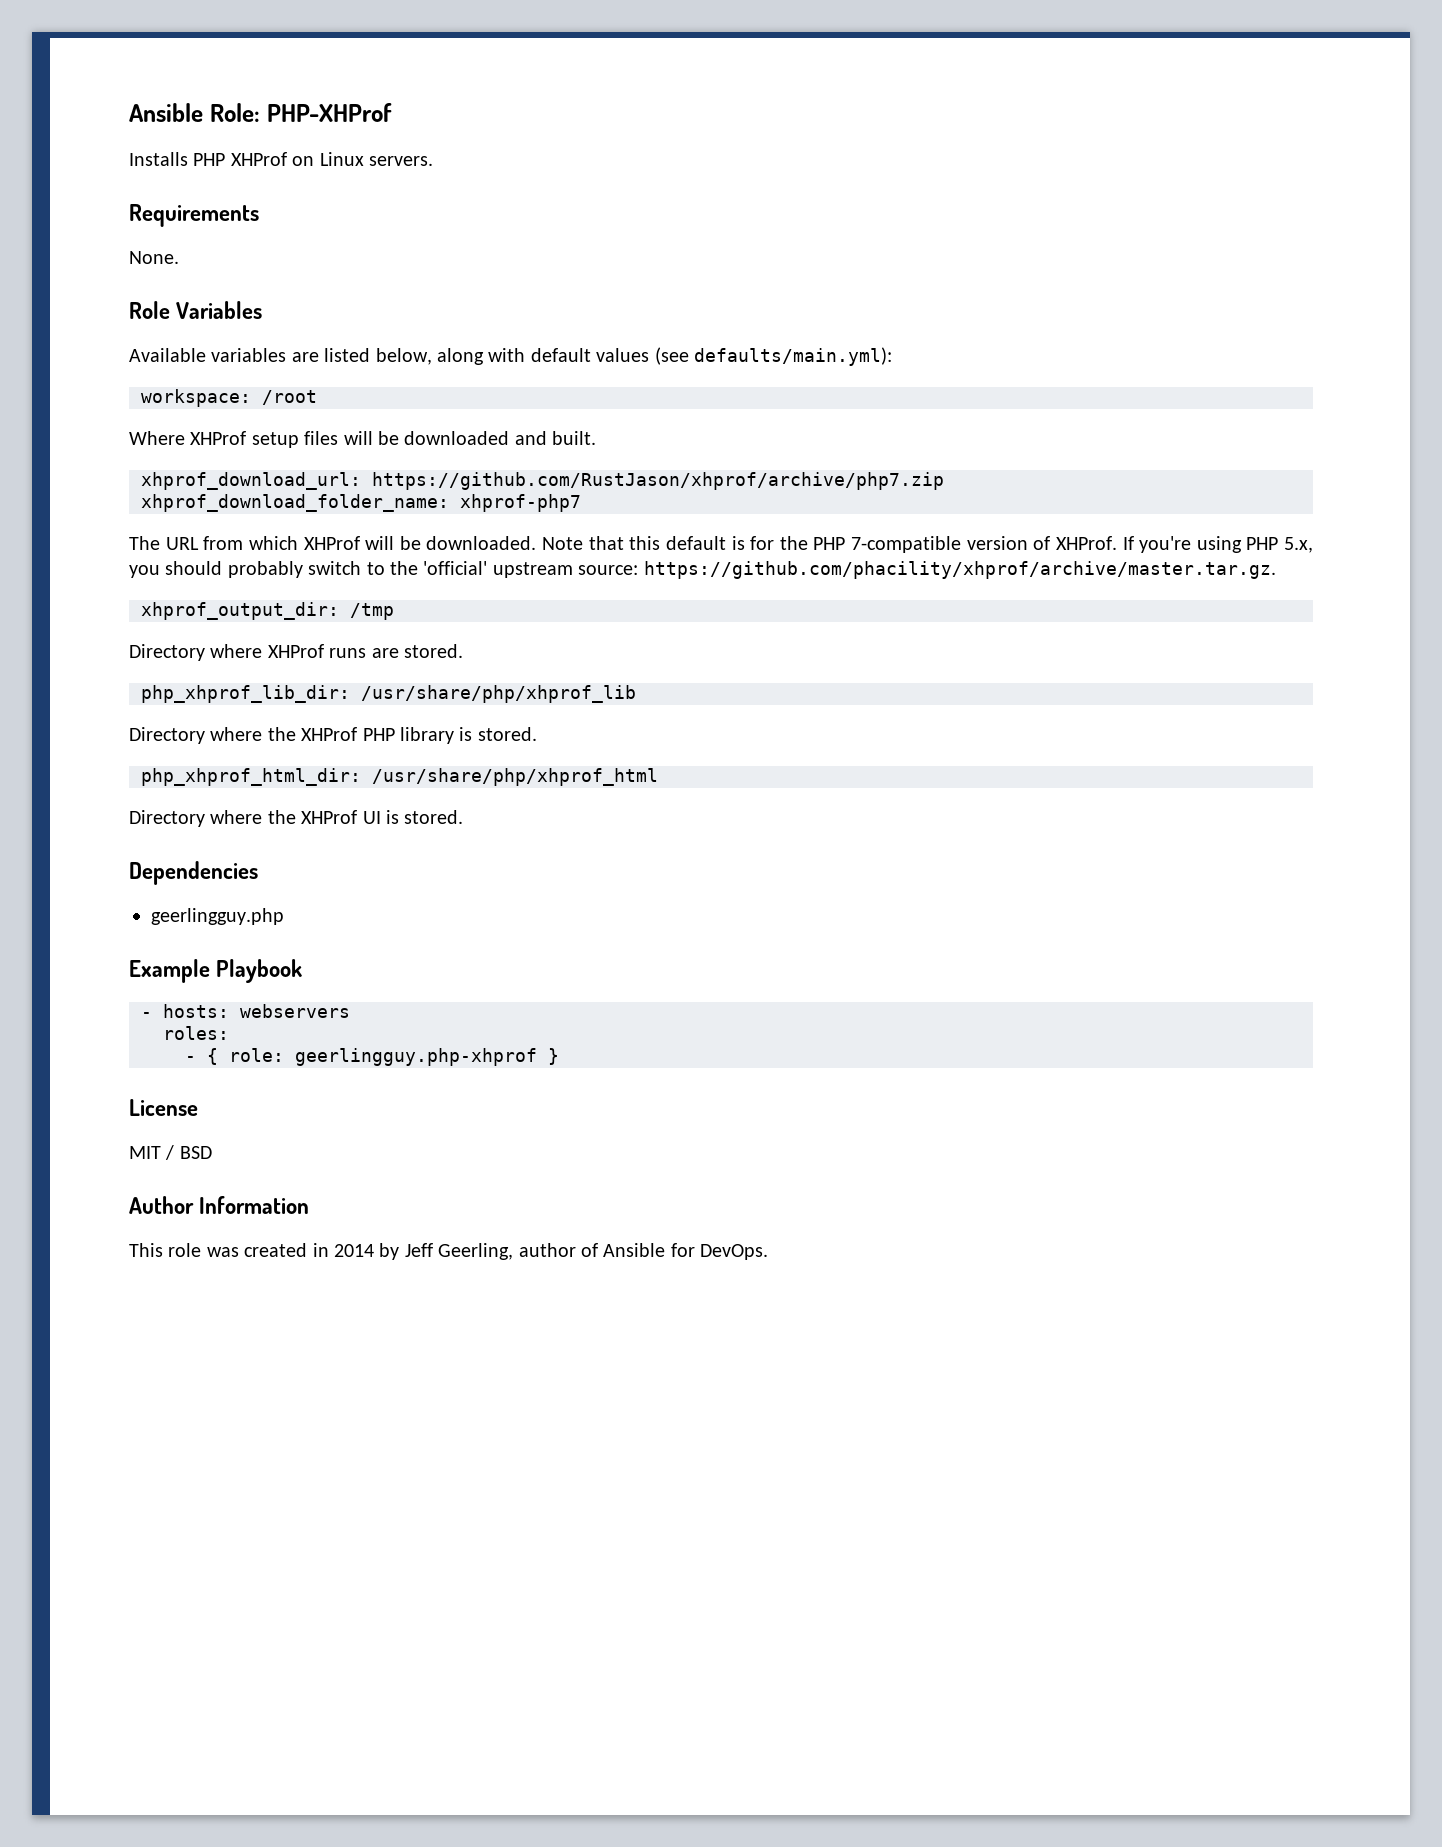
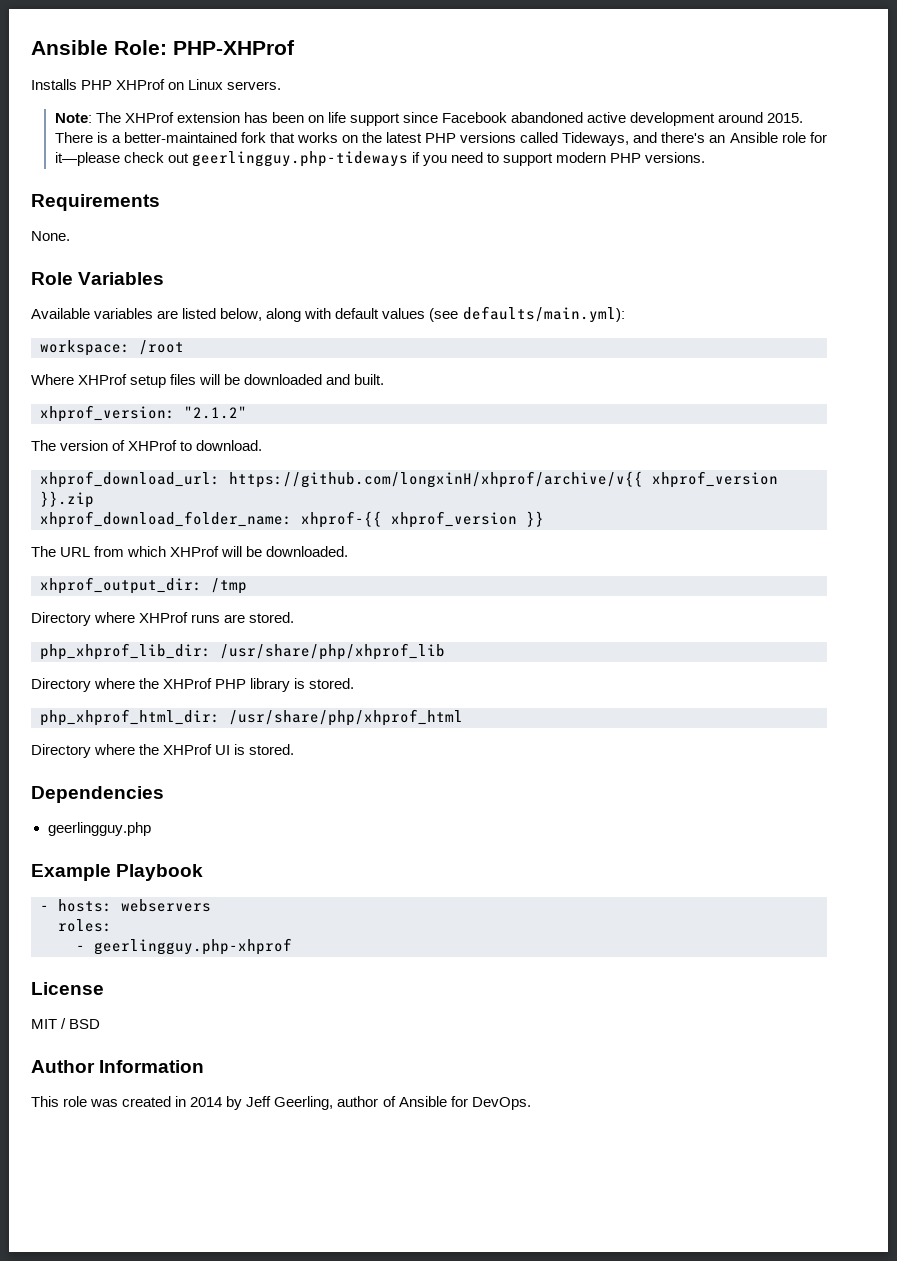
+ Note: The XHProf extension has been on life support since Facebook abandoned active development around 2015. There is a better-maintained fork that works on the latest PHP versions called Tideways, and there's an Ansible role for it—please check out geerlingguy.php-tideways if you need to support modern PHP versions.
- xhprof_download_url: https://github.com/RustJason/xhprof/archive/php7.zip
- xhprof_download_folder_name: xhprof-php7
+ xhprof_version: "2.1.2"
+ The version of XHProf to download.
+ xhprof_download_url: https://github.com/longxinH/xhprof/archive/v{{ xhprof_version }}.zip
+ xhprof_download_folder_name: xhprof-{{ xhprof_version }}
- Note that this default is for the PHP 7-compatible version of XHProf. If you're using PHP 5.x, you should probably switch to the 'official' upstream source: https://github.com/phacility/xhprof/archive/master.tar.gz.
- - { role: geerlingguy.php-xhprof }
+ - geerlingguy.php-xhprof

